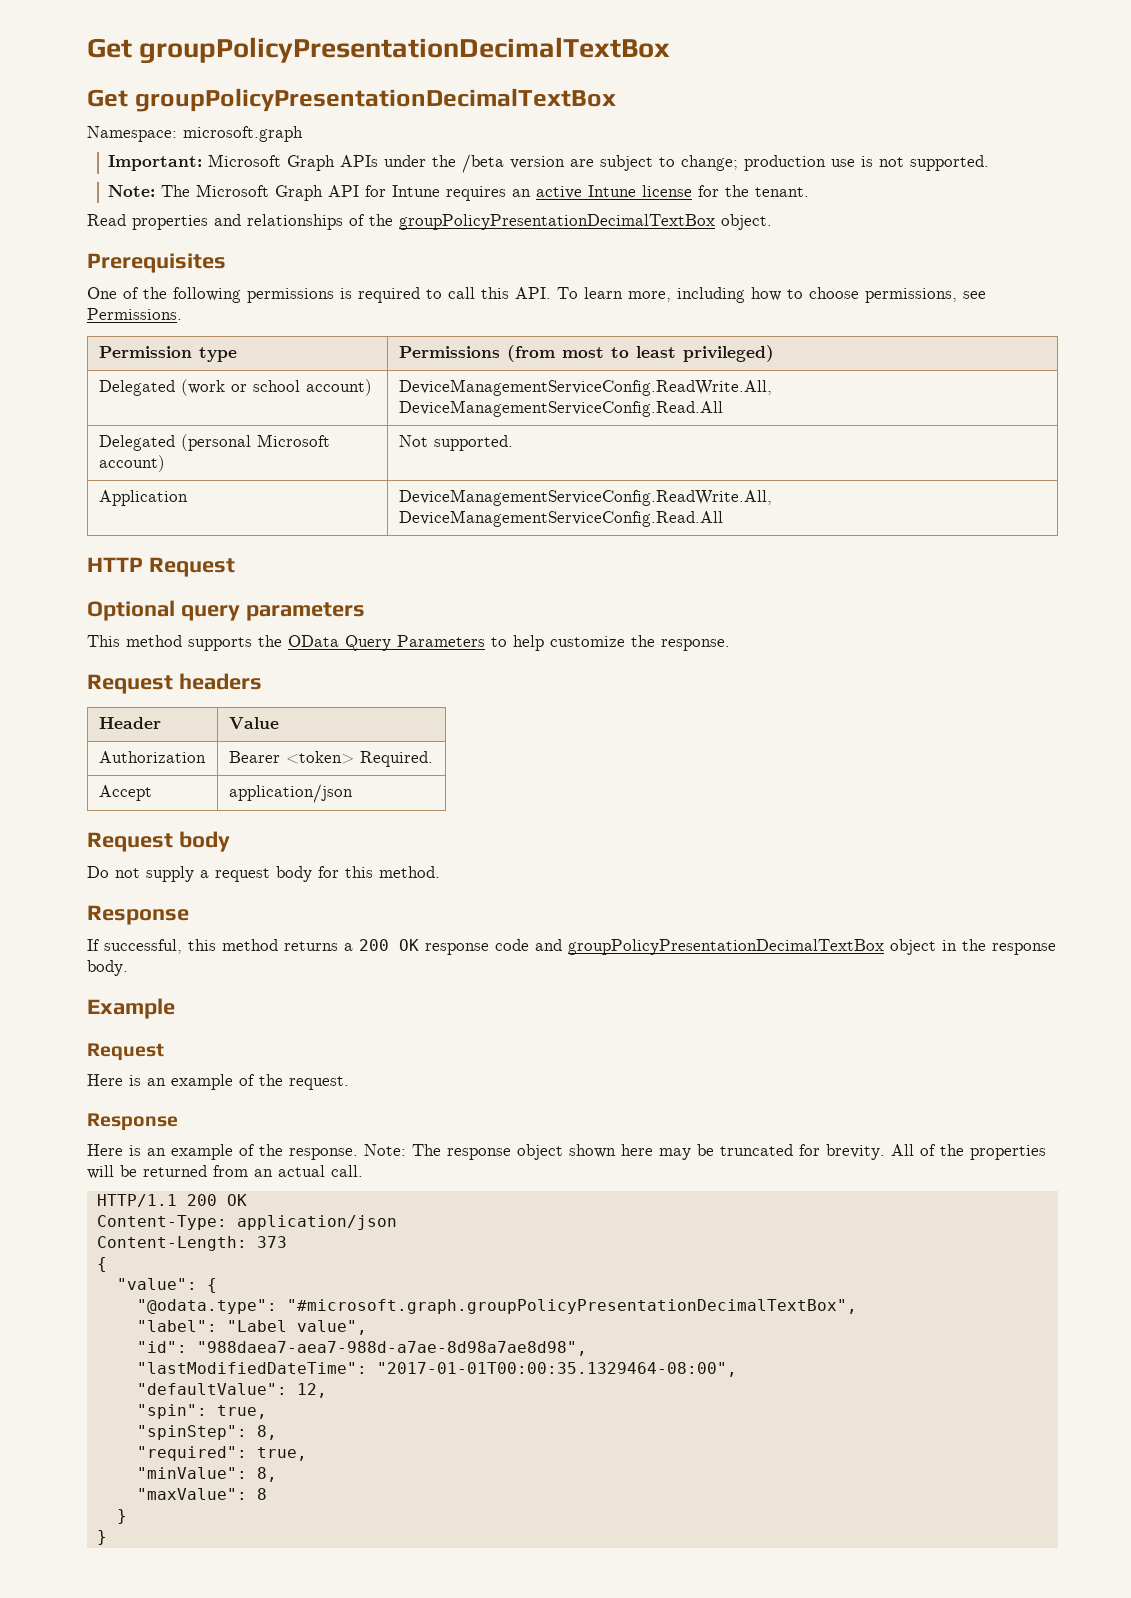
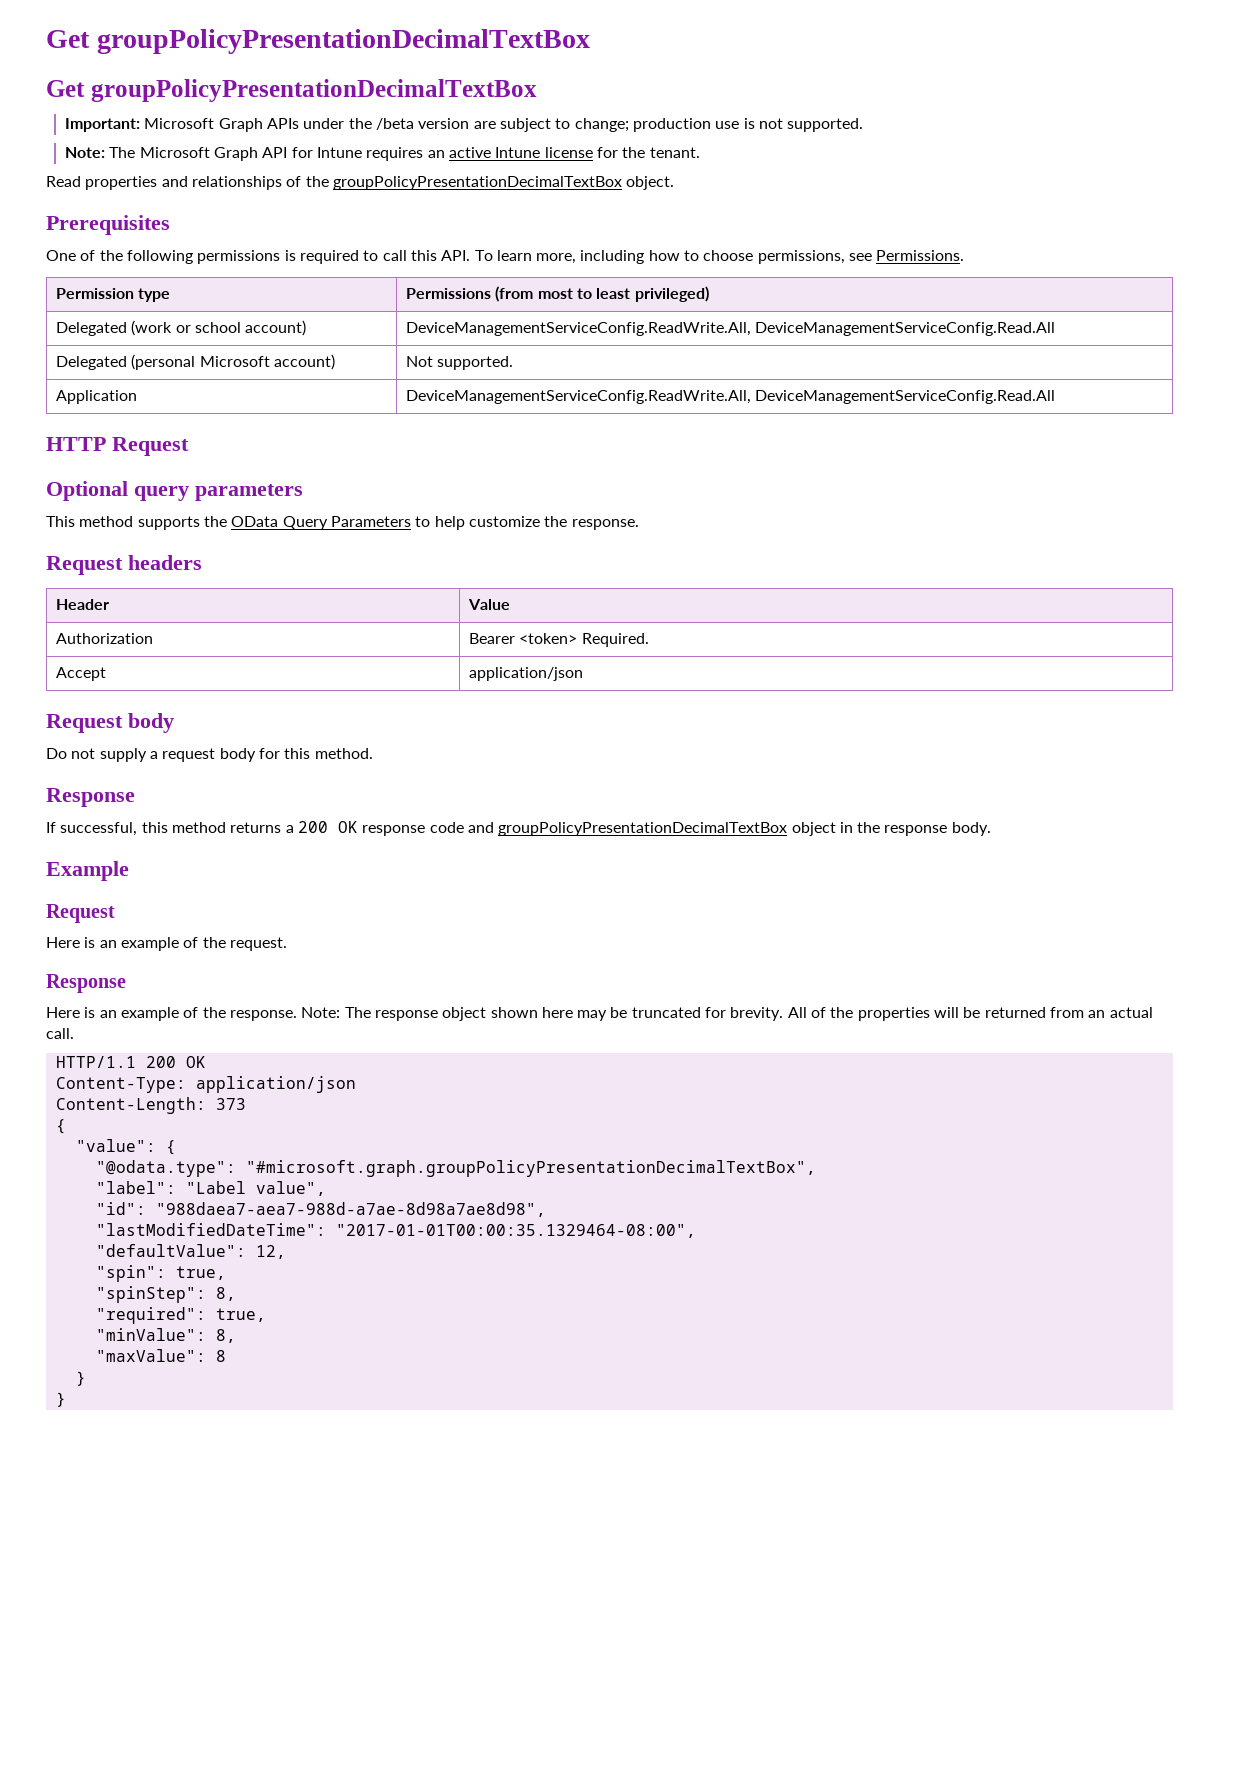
- Namespace: microsoft.graph

